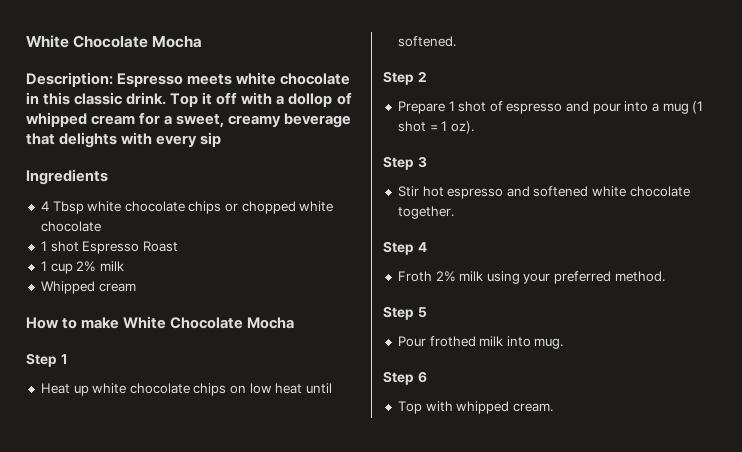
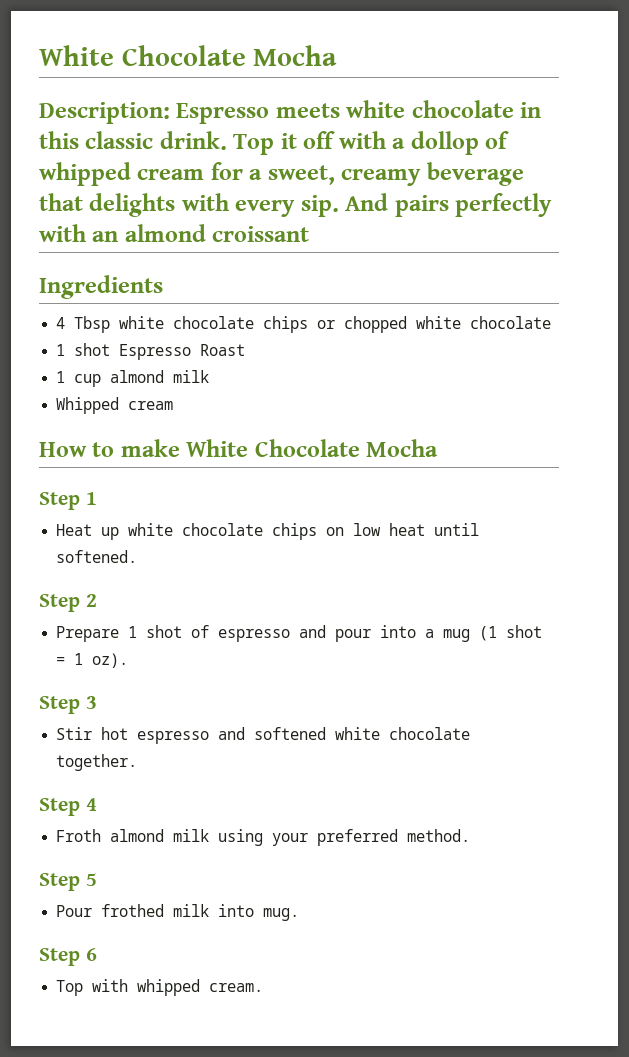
- Top it off with a dollop of whipped cream for a sweet, creamy beverage that delights with every sip
+ Top it off with a dollop of whipped cream for a sweet, creamy beverage that delights with every sip. And pairs perfectly with an almond croissant
- 1 cup 2% milk
+ 1 cup almond milk
- Froth 2% milk using your preferred method.
+ Froth almond milk using your preferred method.

